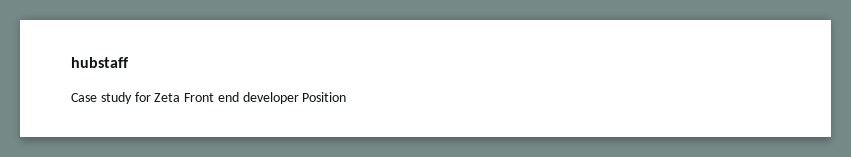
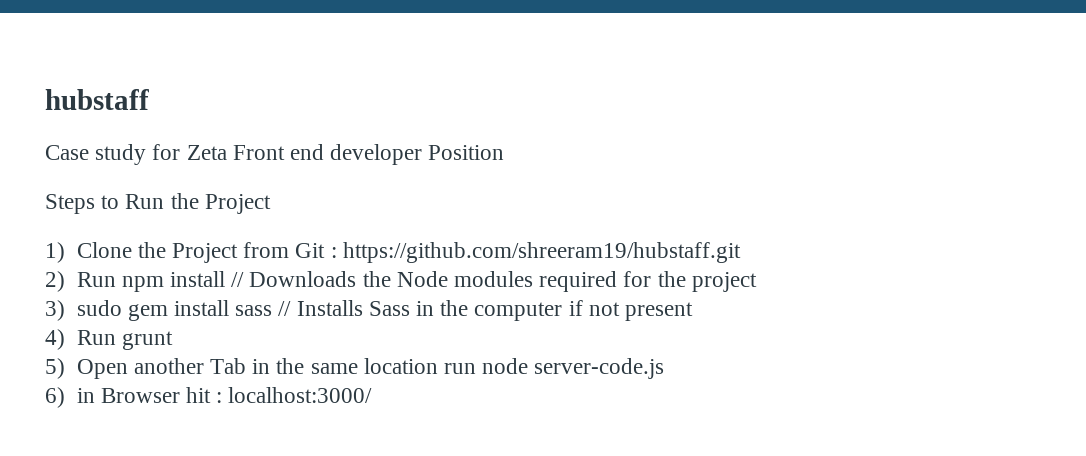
+ Steps to Run the Project
+ 1) Clone the Project from Git : https://github.com/shreeram19/hubstaff.git
+ 2) Run npm install // Downloads the Node modules required for the project
+ 3) sudo gem install sass // Installs Sass in the computer if not present
+ 4) Run grunt
+ 5) Open another Tab in the same location run node server-code.js
+ 6) in Browser hit : localhost:3000/

